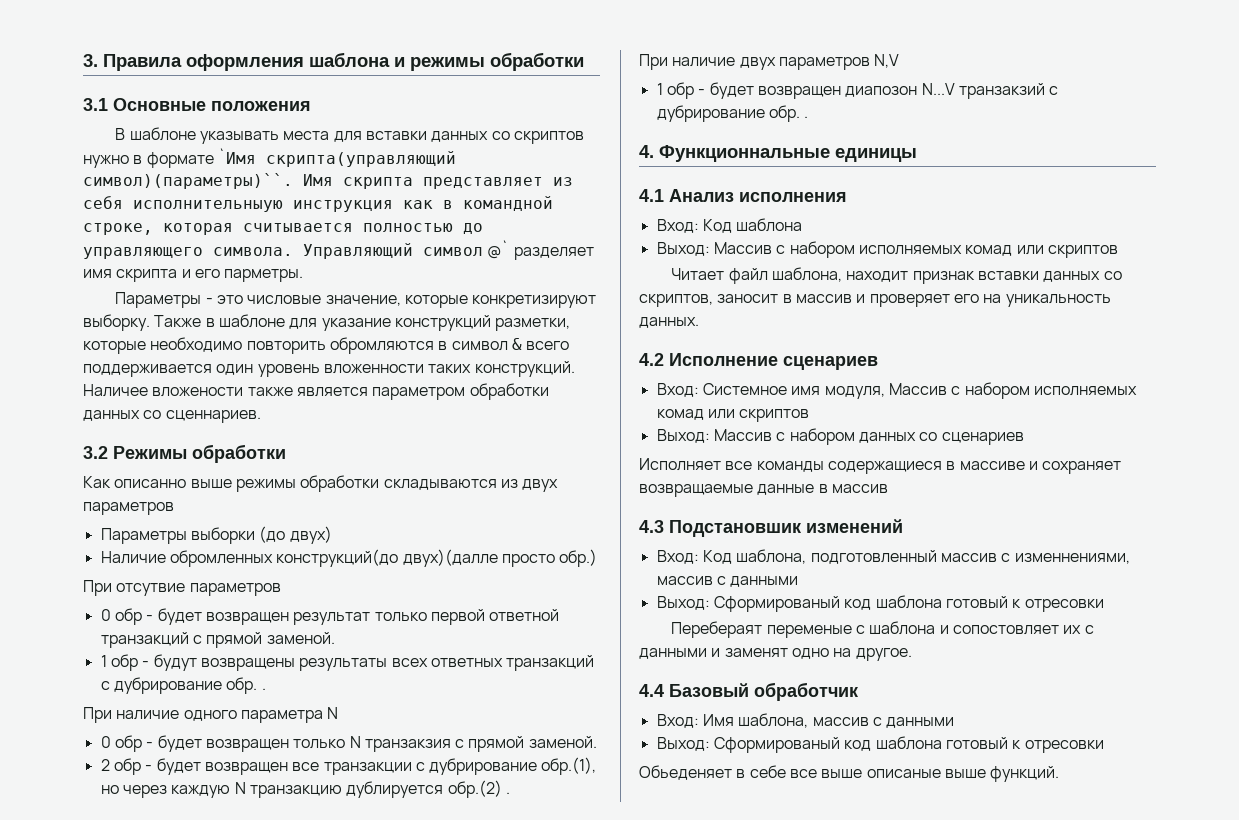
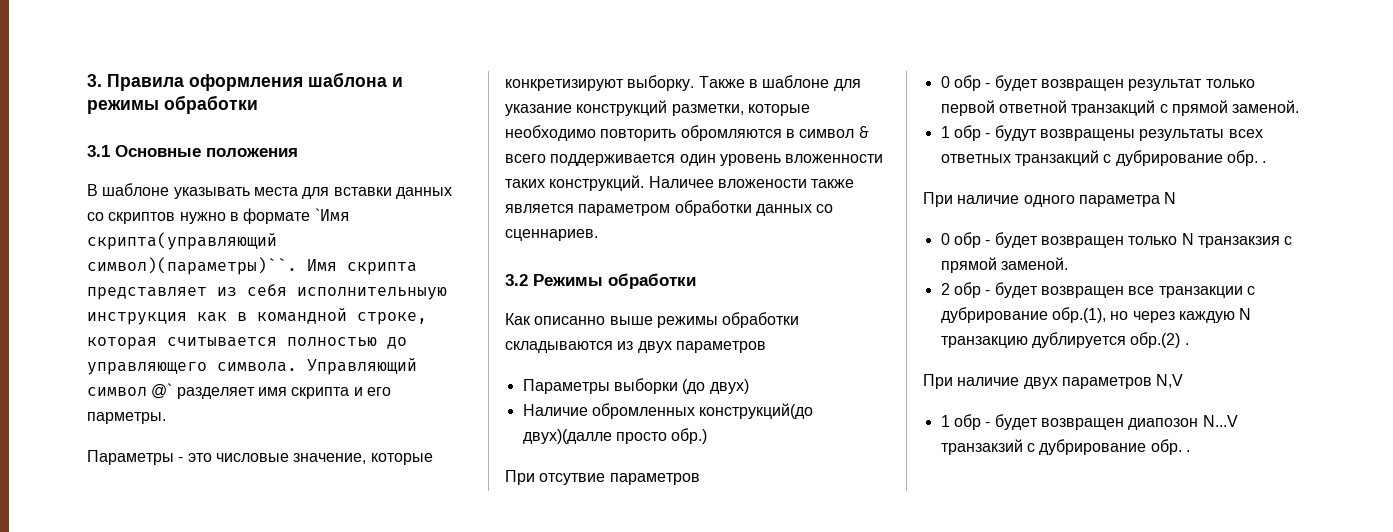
- 4. Функционнальные единицы
- 4.1 Анализ исполнения
- Вход: Код шаблона
- Выход: Массив с набором исполняемых комад или скриптов
- Читает файл шаблона, находит признак вставки данных со скриптов, заносит в массив и проверяет его на уникальность данных.
- 4.2 Исполнение сценариев
- Вход: Системное имя модуля, Массив с набором исполняемых комад или скриптов
- Выход: Массив с набором данных со сценариев
- Исполняет все команды содержащиеся в массиве и сохраняет возвращаемые данные в массив
- 4.3 Подстановшик изменений
- Вход: Код шаблона, подготовленный массив с изменнениями, массив с данными
- Выход: Сформированый код шаблона готовый к отресовки
- Перебераят переменые с шаблона и сопостовляет их с данными и заменят одно на другое.
- 4.4 Базовый обработчик
- Вход: Имя шаблона, массив с данными
- Выход: Сформированый код шаблона готовый к отресовки
- Обьеденяет в себе все выше описаные выше функций.

